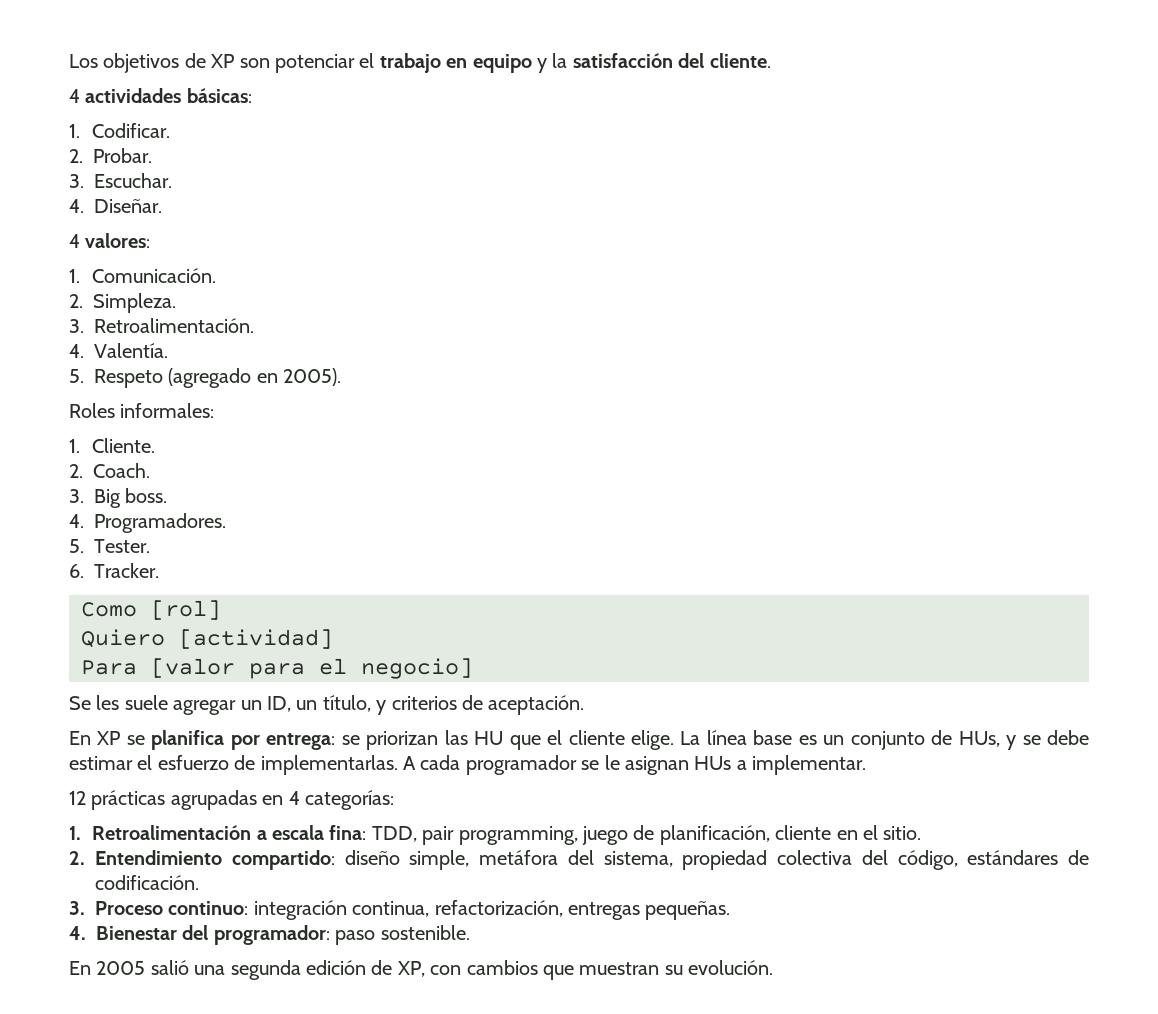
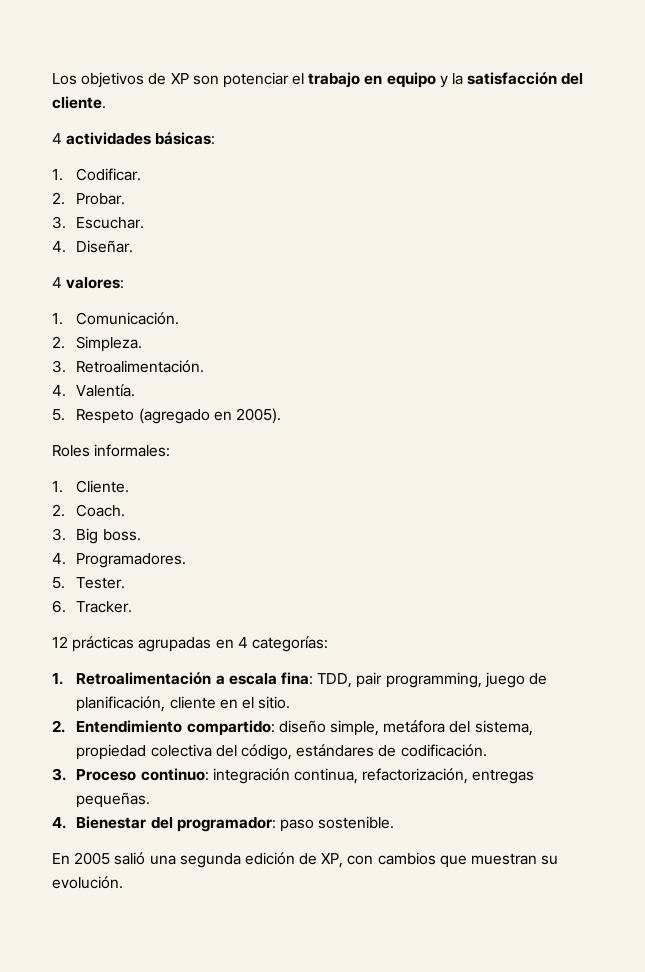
- Como [rol]
- Quiero [actividad]
- Para [valor para el negocio]
- Se les suele agregar un ID, un título, y criterios de aceptación.
- En XP se planifica por entrega: se priorizan las HU que el cliente elige. La línea base es un conjunto de HUs, y se debe estimar el esfuerzo de implementarlas. A cada programador se le asignan HUs a implementar.

